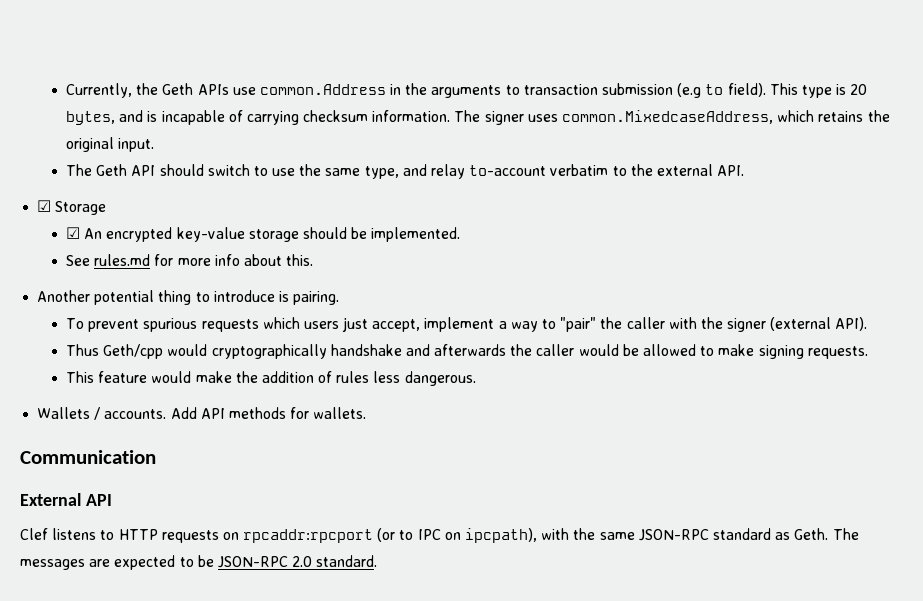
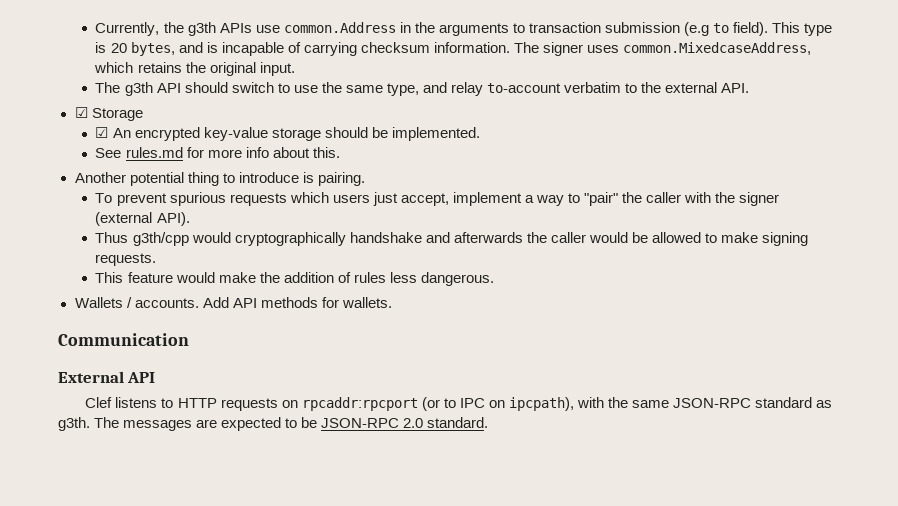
- Currently, the Geth APIs use common.Address in the arguments to transaction submission (e.g to field).
+ Currently, the g3th APIs use common.Address in the arguments to transaction submission (e.g to field).
- The Geth API should switch to use the same type, and relay to-account verbatim to the external API.
+ The g3th API should switch to use the same type, and relay to-account verbatim to the external API.
- Thus Geth/cpp would cryptographically handshake and afterwards the caller would be allowed to make signing requests.
+ Thus g3th/cpp would cryptographically handshake and afterwards the caller would be allowed to make signing requests.
- Clef listens to HTTP requests on rpcaddr:rpcport (or to IPC on ipcpath), with the same JSON-RPC standard as Geth.
+ Clef listens to HTTP requests on rpcaddr:rpcport (or to IPC on ipcpath), with the same JSON-RPC standard as g3th.

